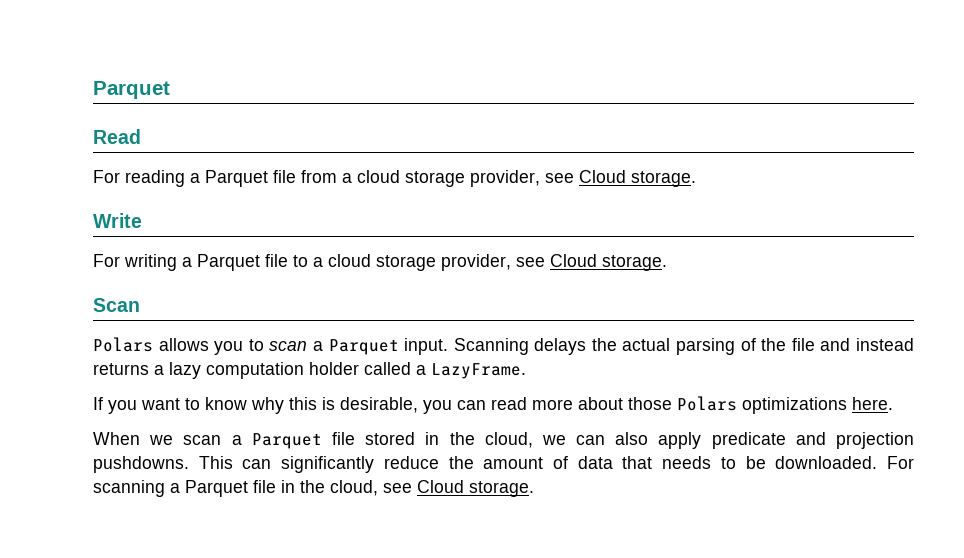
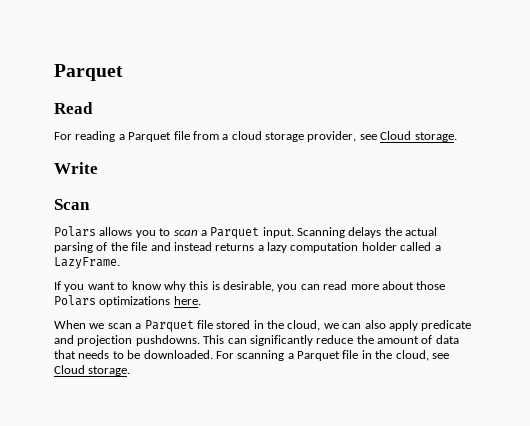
- For writing a Parquet file to a cloud storage provider, see Cloud storage.

